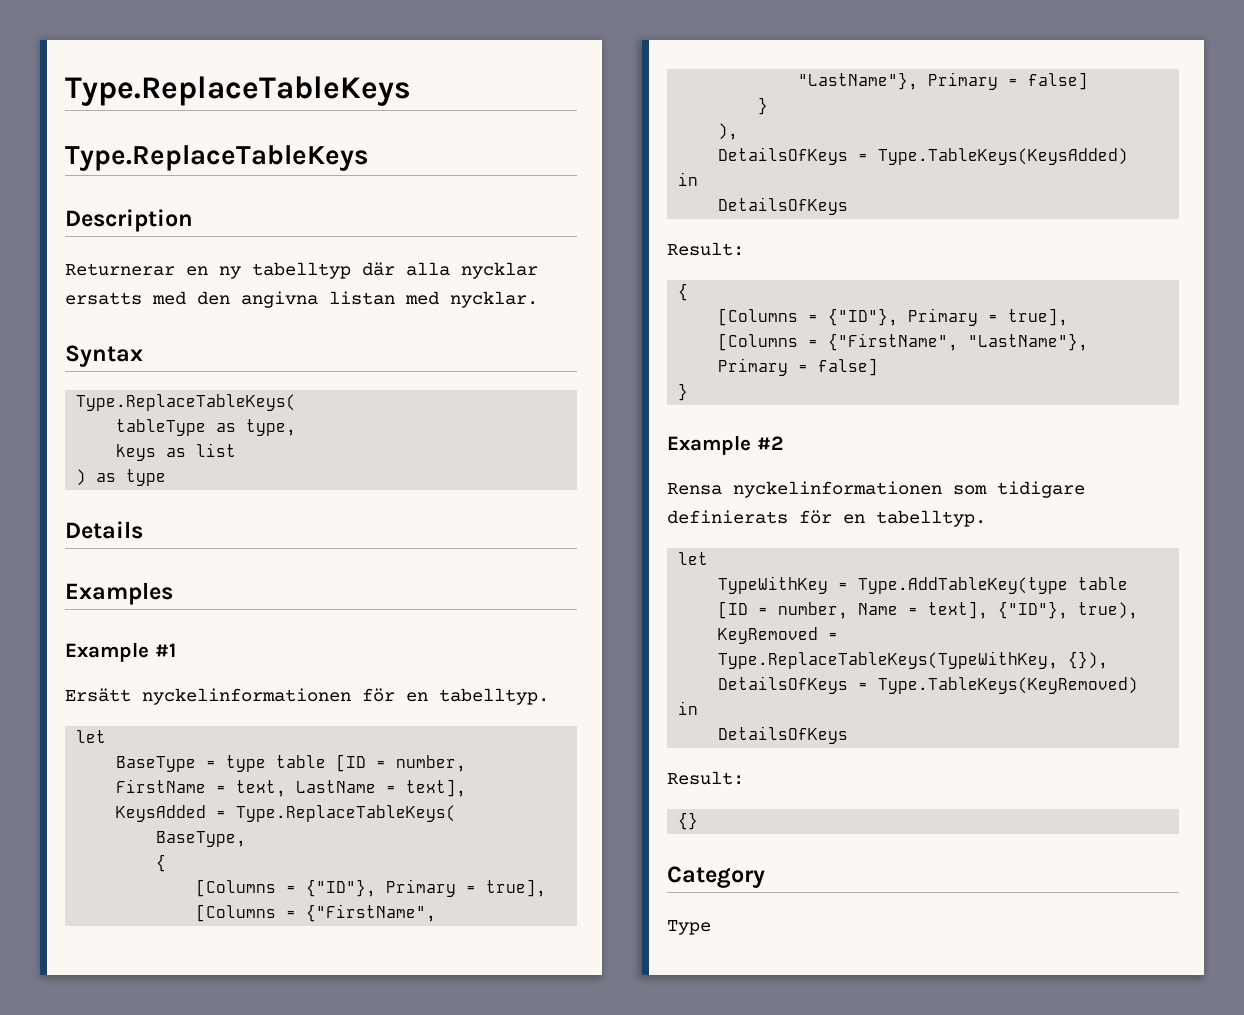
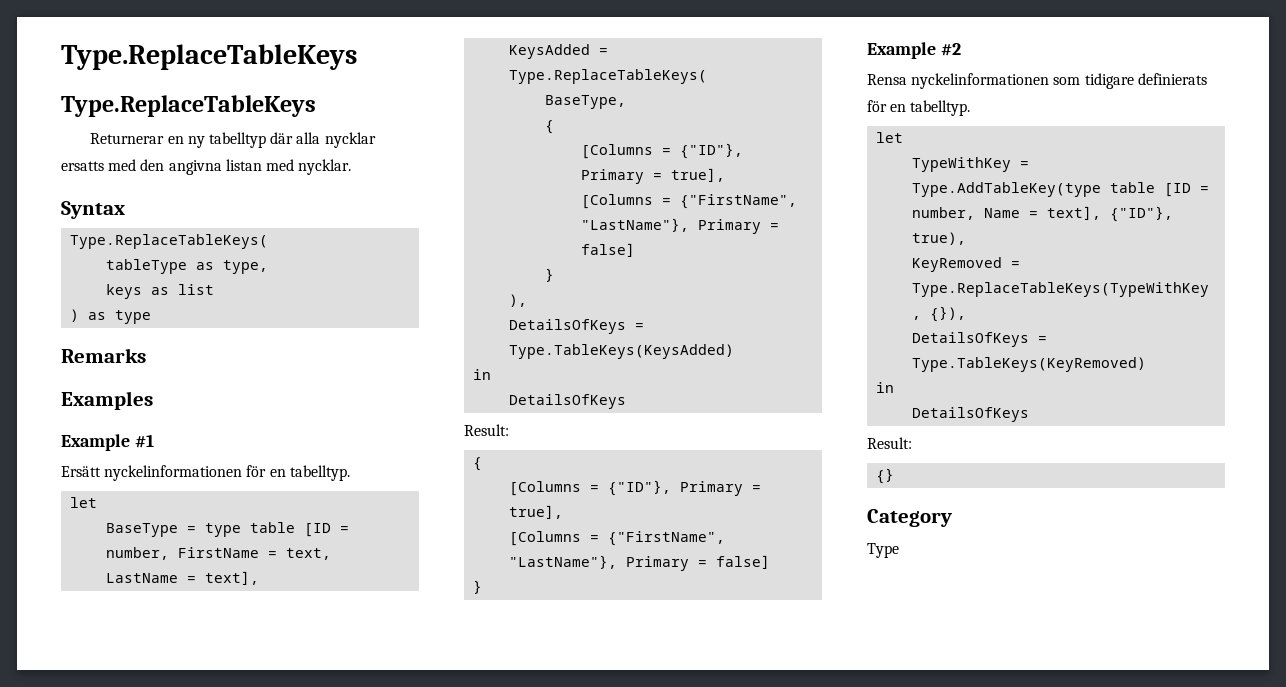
- Description
- Details
+ Remarks

